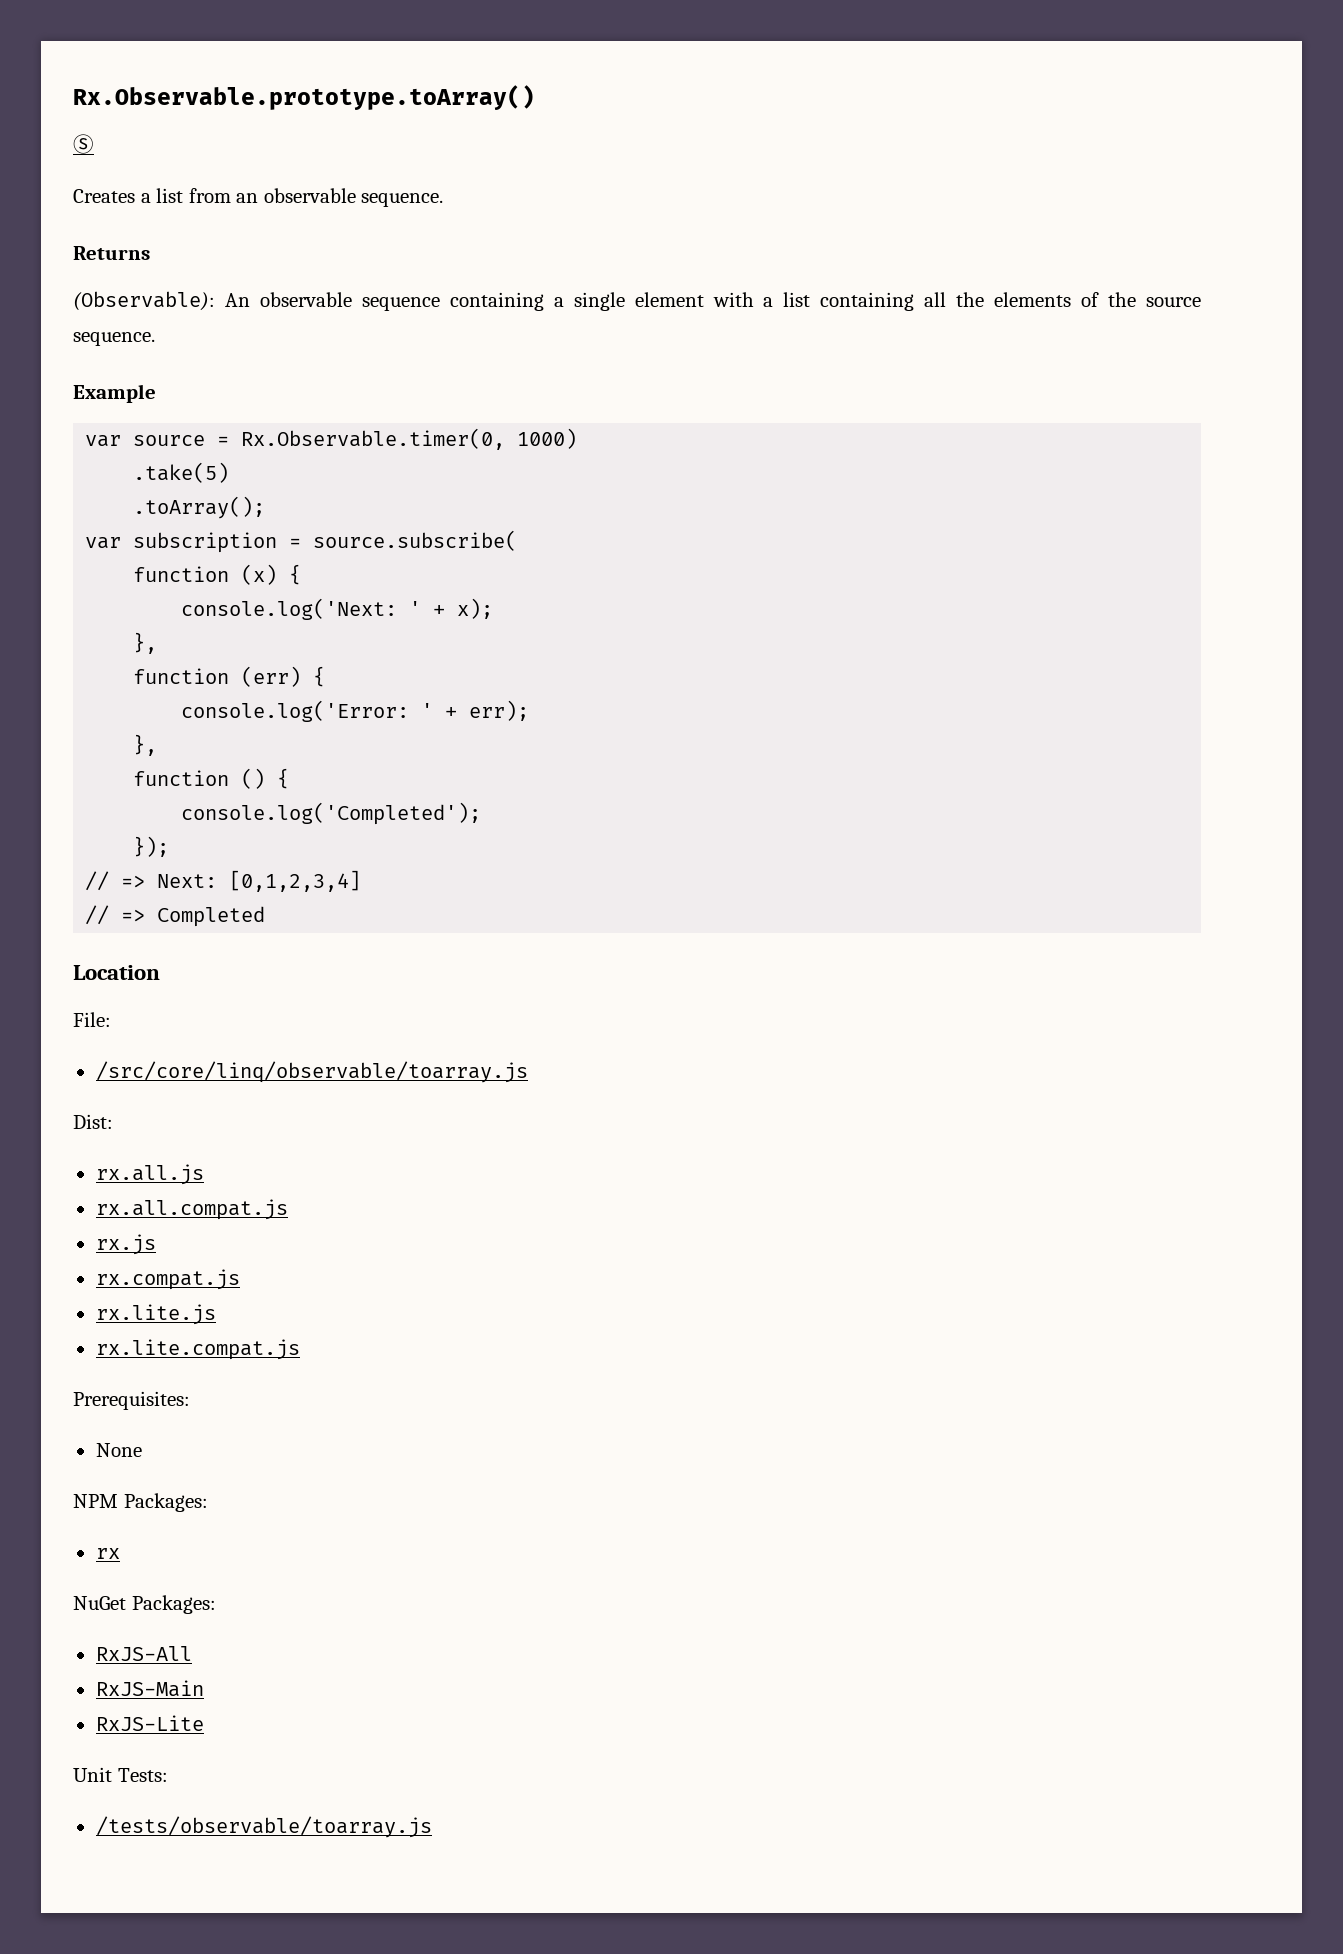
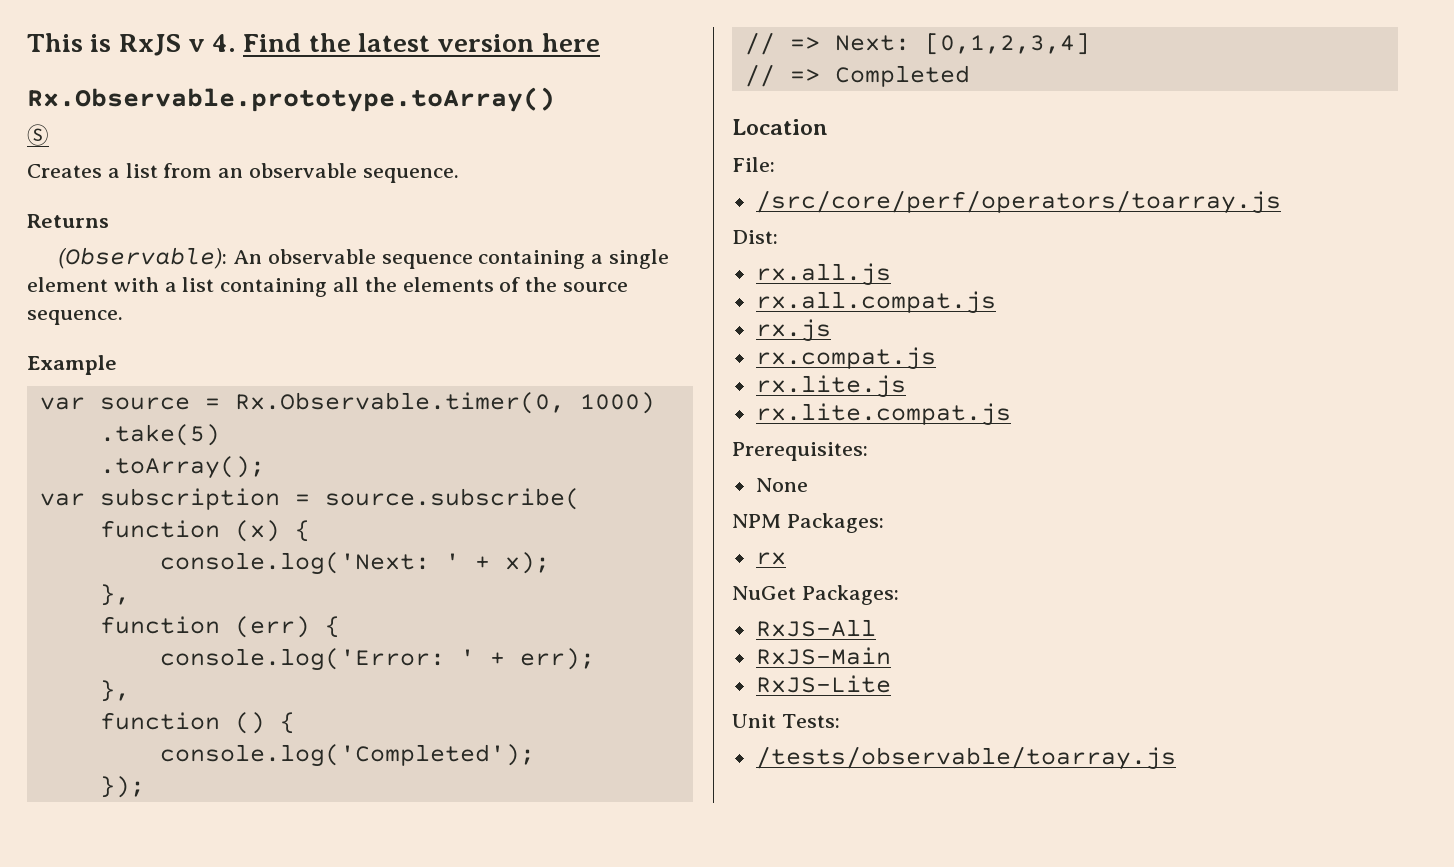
+ This is RxJS v 4. Find the latest version here
- /src/core/linq/observable/toarray.js
+ /src/core/perf/operators/toarray.js

